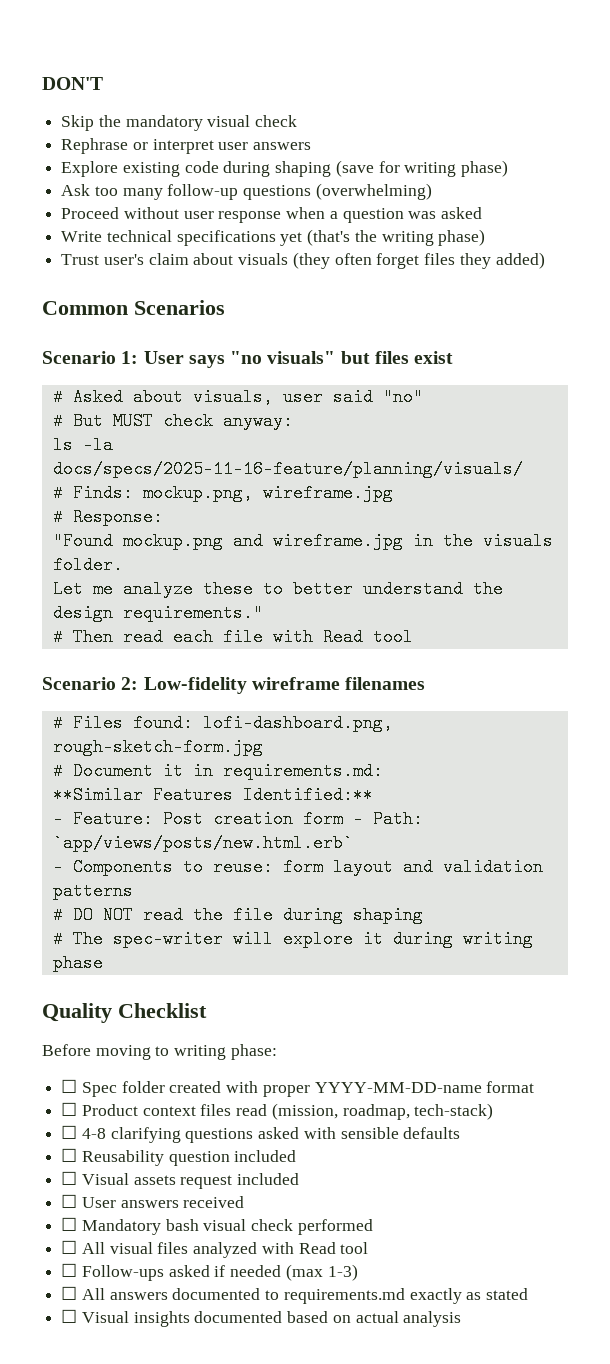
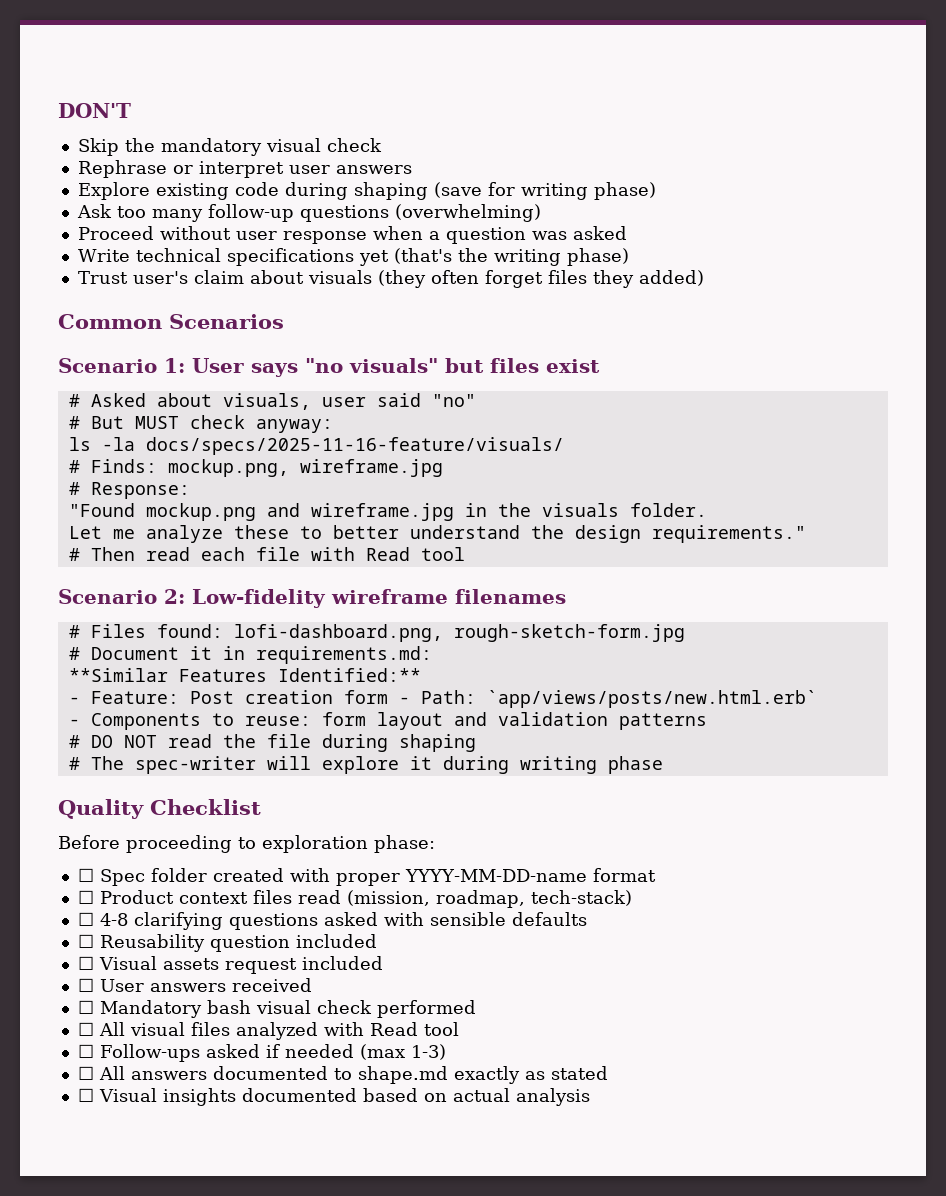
- ls -la docs/specs/2025-11-16-feature/planning/visuals/
+ ls -la docs/specs/2025-11-16-feature/visuals/
- Before moving to writing phase:
+ Before proceeding to exploration phase:
- ☐ All answers documented to requirements.md exactly as stated
+ ☐ All answers documented to shape.md exactly as stated

